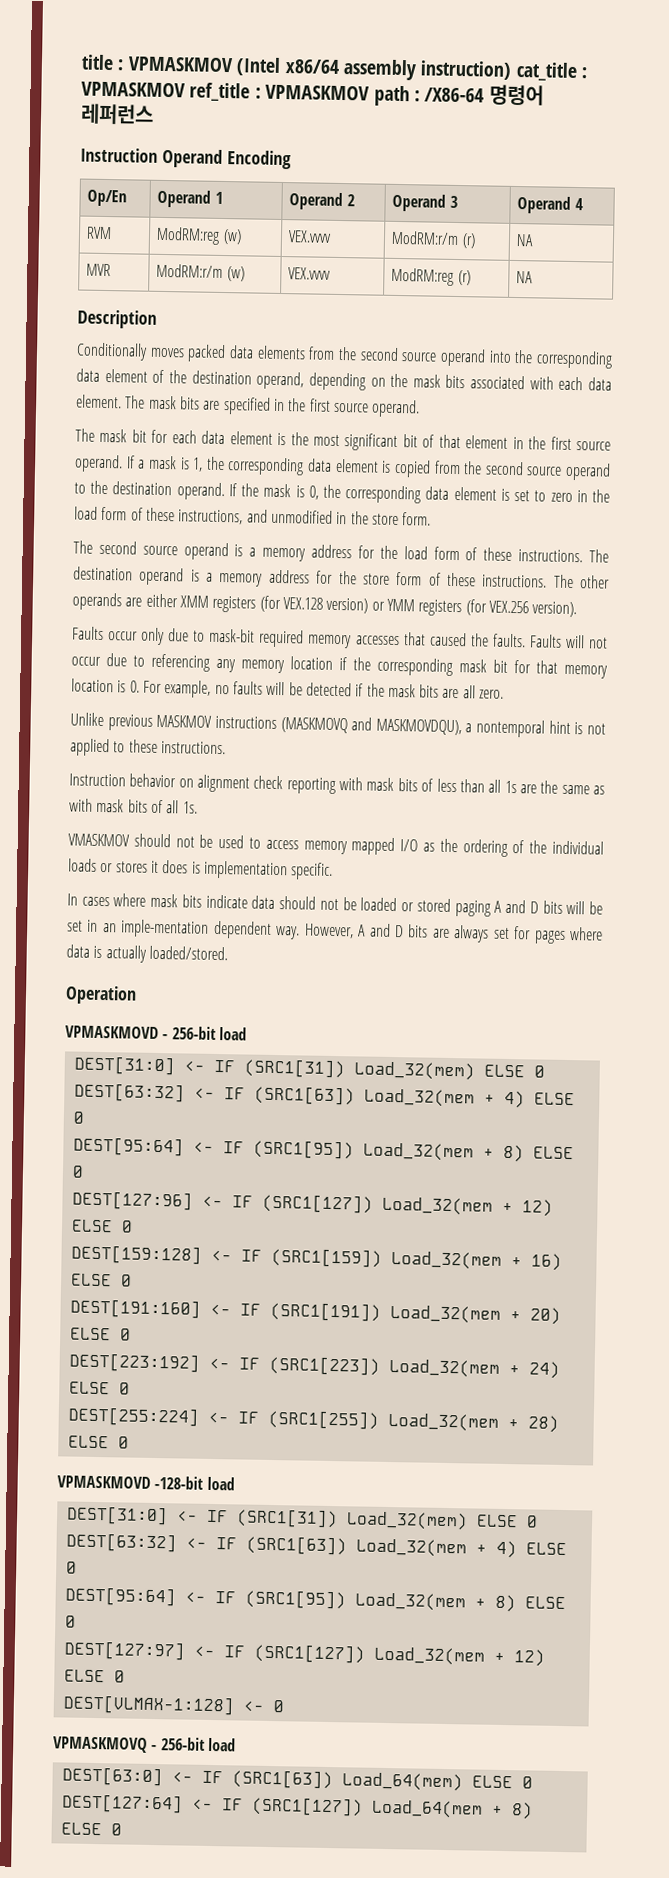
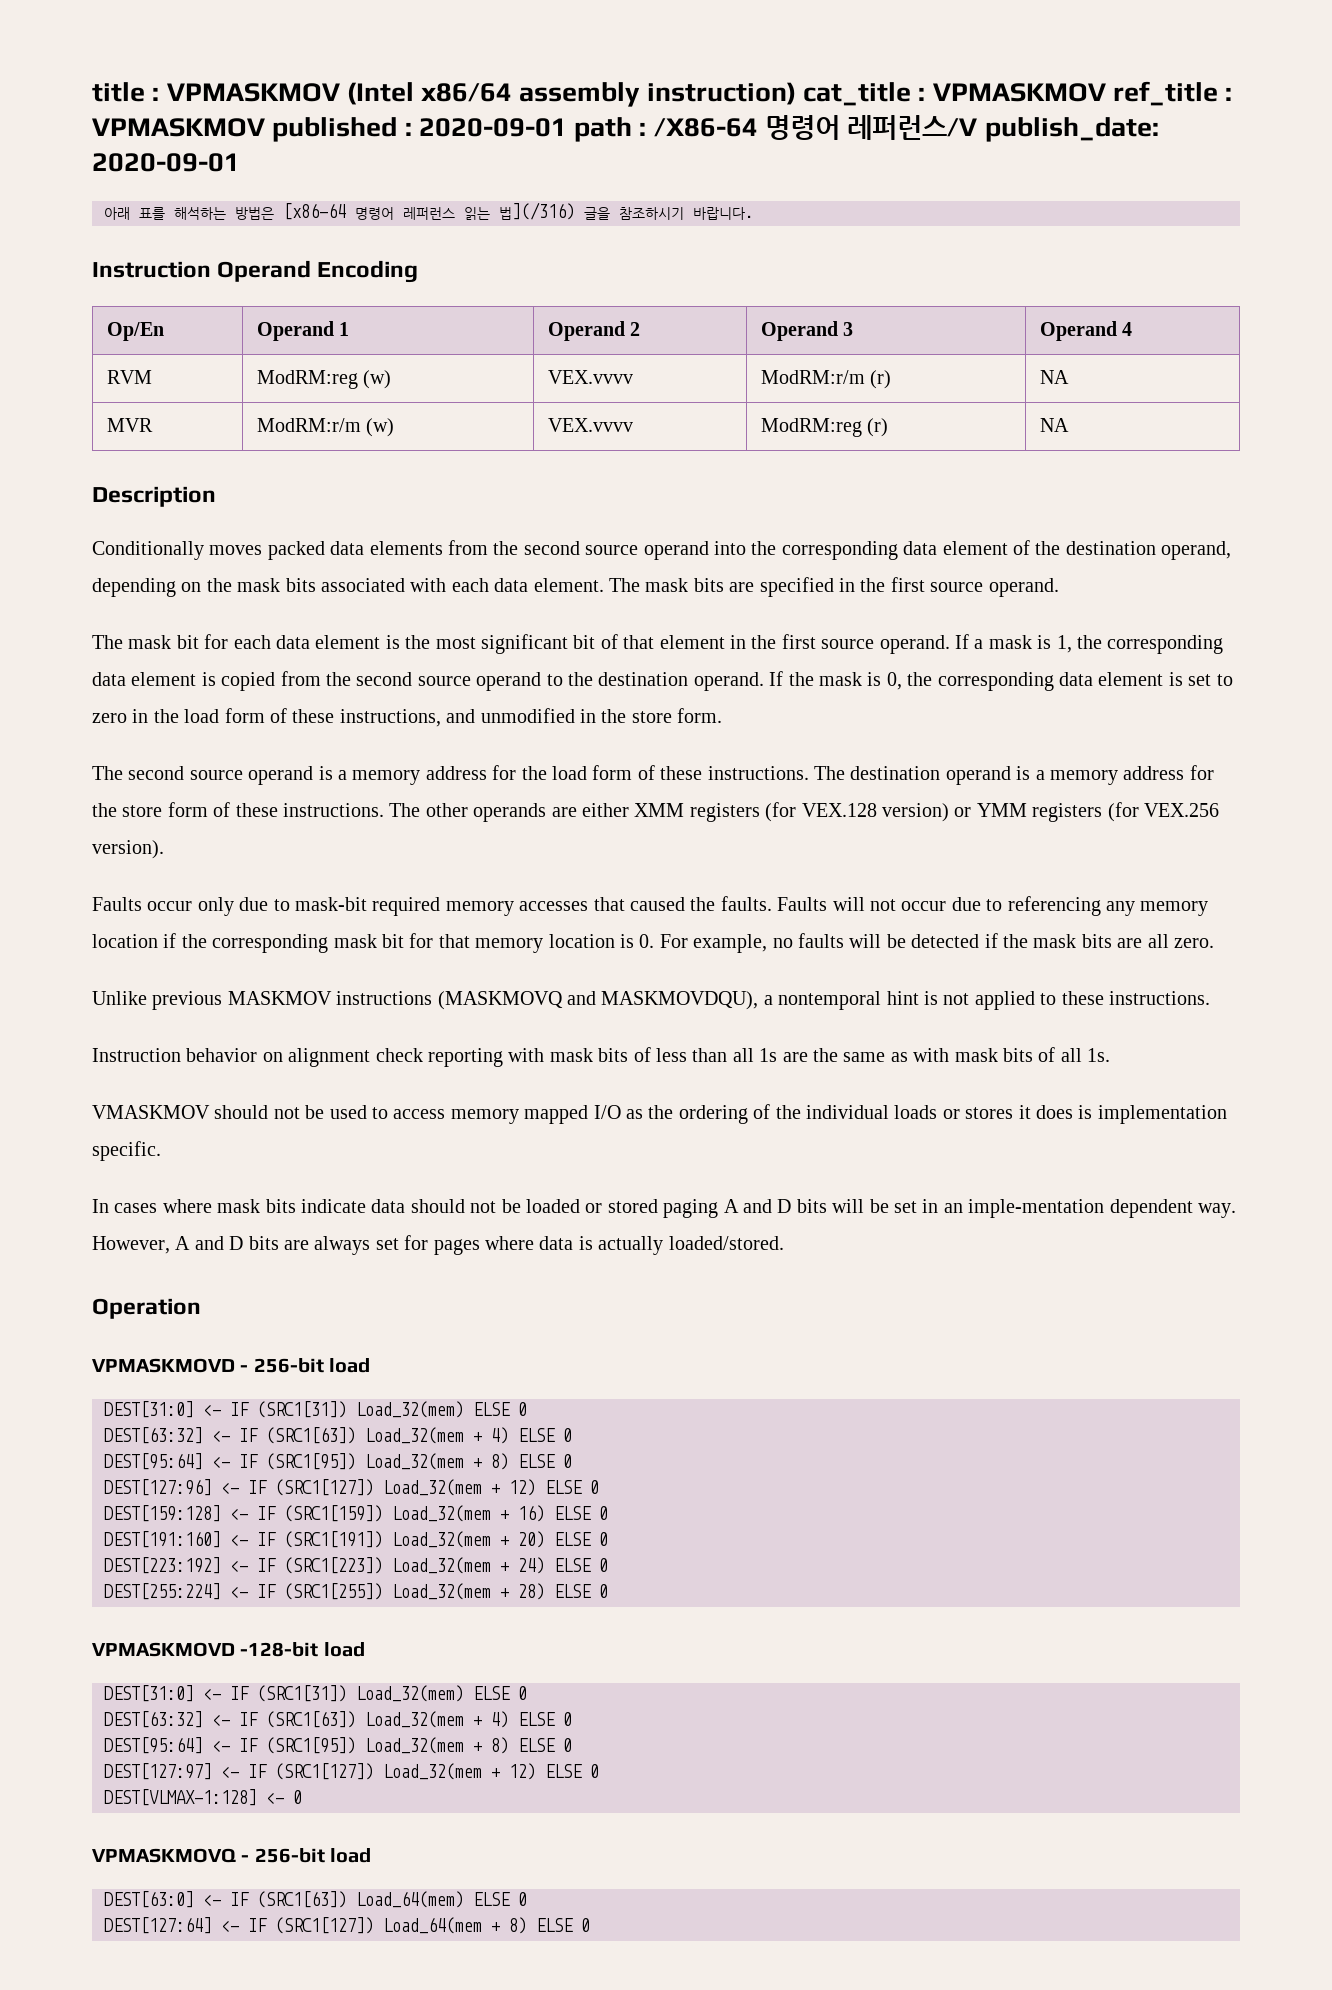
- title : VPMASKMOV (Intel x86/64 assembly instruction) cat_title : VPMASKMOV ref_title : VPMASKMOV path : /X86-64 명령어 레퍼런스
+ title : VPMASKMOV (Intel x86/64 assembly instruction) cat_title : VPMASKMOV ref_title : VPMASKMOV published : 2020-09-01 path : /X86-64 명령어 레퍼런스/V publish_date: 2020-09-01
+ 아래 표를 해석하는 방법은 [x86-64 명령어 레퍼런스 읽는 법](/316) 글을 참조하시기 바랍니다.

